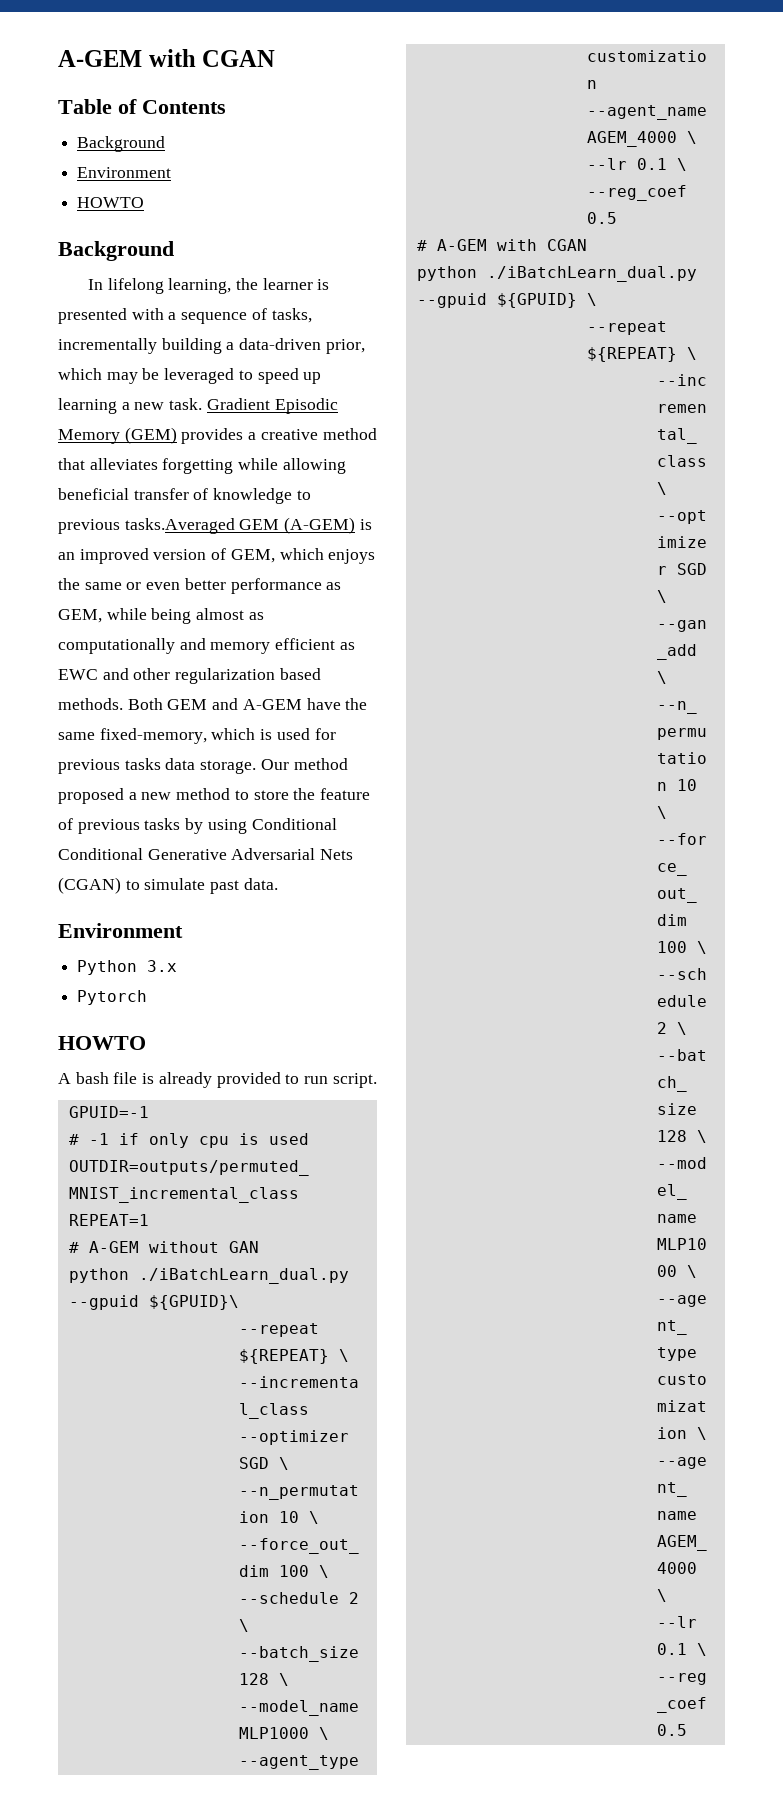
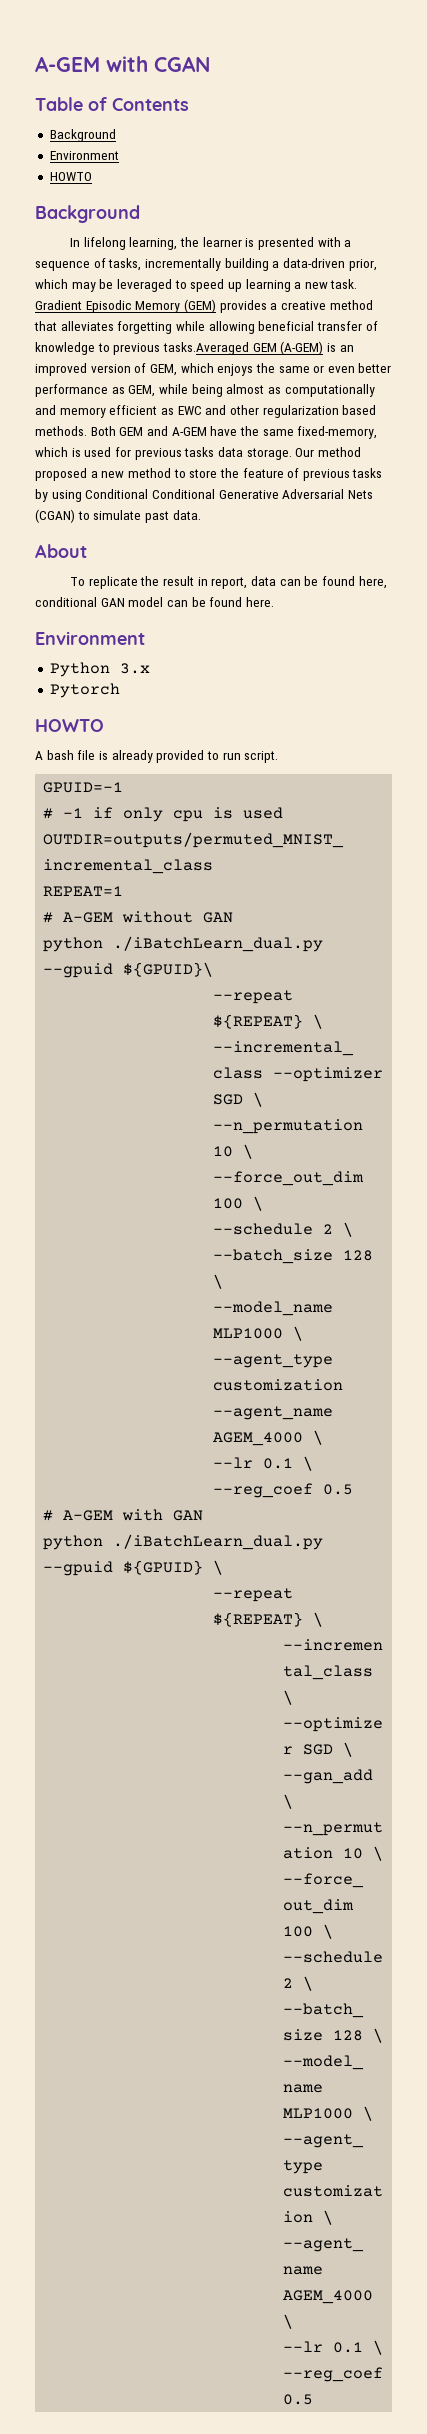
+ About
+ To replicate the result in report, data can be found here, conditional GAN model can be found here.
- # A-GEM with CGAN
+ # A-GEM with GAN

